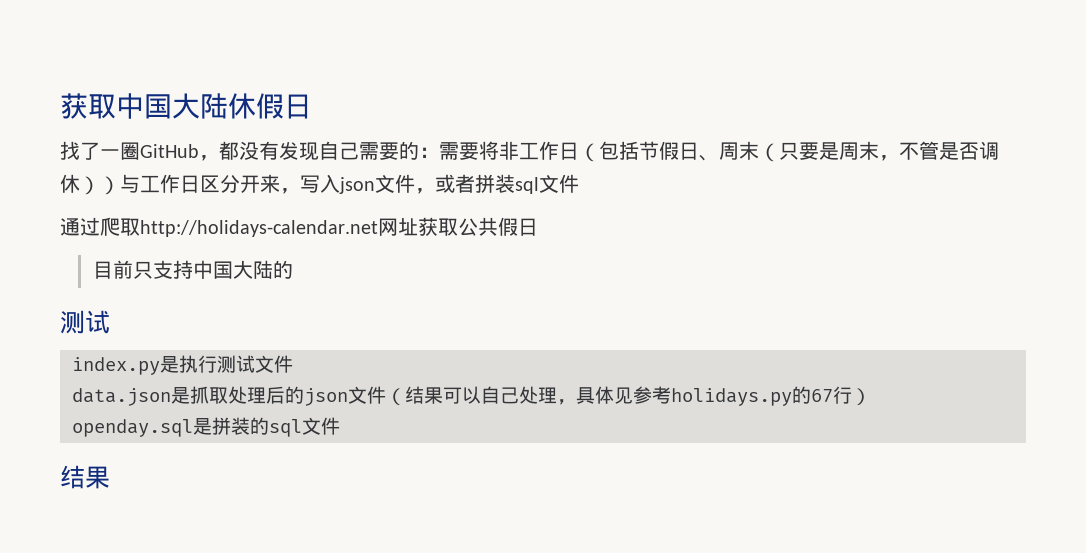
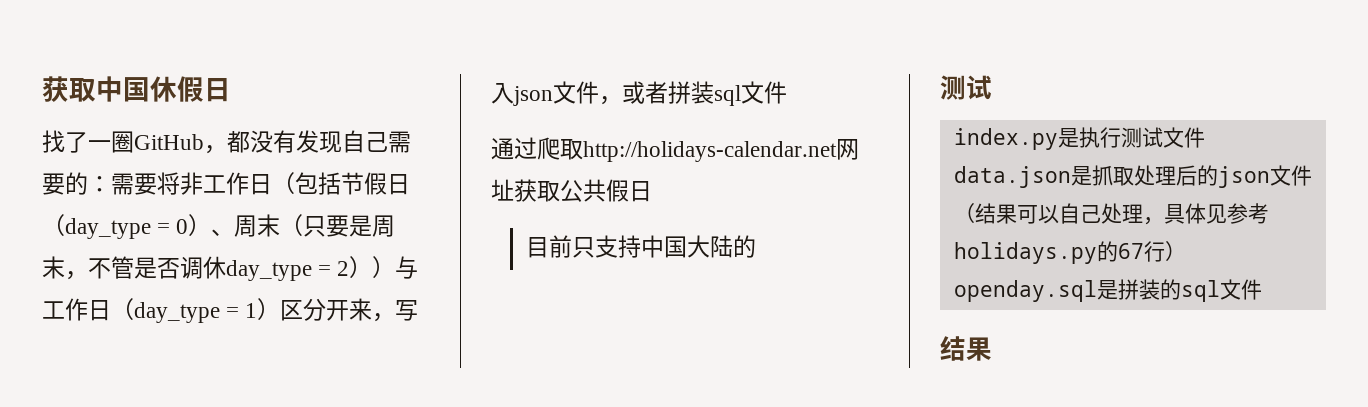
- 获取中国大陆休假日
+ 获取中国休假日
- 找了一圈GitHub，都没有发现自己需要的：需要将非工作日（包括节假日、周末（只要是周末，不管是否调休））与工作日区分开来，写入json文件，或者拼装sql文件
+ 找了一圈GitHub，都没有发现自己需要的：需要将非工作日（包括节假日（day_type = 0）、周末（只要是周末，不管是否调休day_type = 2））与工作日（day_type = 1）区分开来，写入json文件，或者拼装sql文件

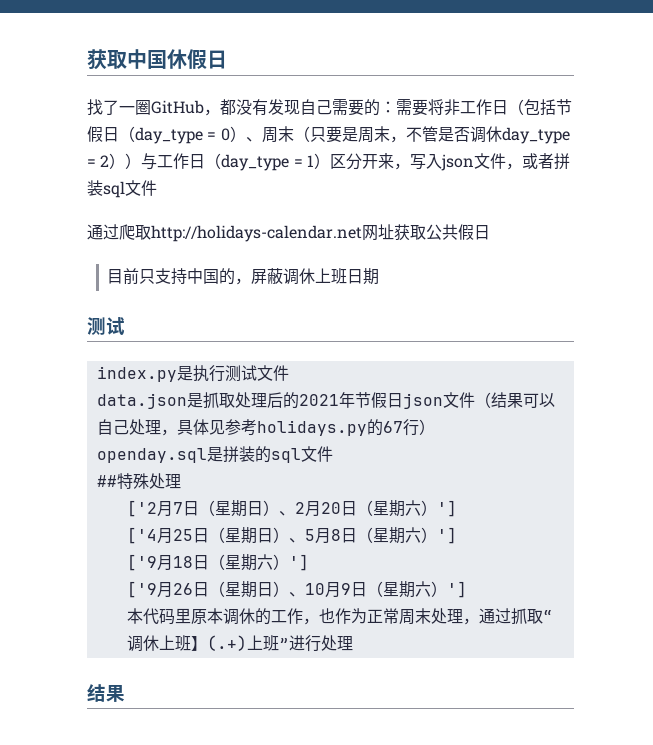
- 目前只支持中国大陆的
+ 目前只支持中国的，屏蔽调休上班日期
- data.json是抓取处理后的json文件（结果可以自己处理，具体见参考holidays.py的67行）
+ data.json是抓取处理后的2021年节假日json文件（结果可以自己处理，具体见参考holidays.py的67行）
+ ##特殊处理
+ ['2月7日（星期日）、2月20日（星期六）']
+ ['4月25日（星期日）、5月8日（星期六）']
+ ['9月18日（星期六）']
+ ['9月26日（星期日）、10月9日（星期六）']
+ 本代码里原本调休的工作，也作为正常周末处理，通过抓取“调休上班】(.+)上班”进行处理

